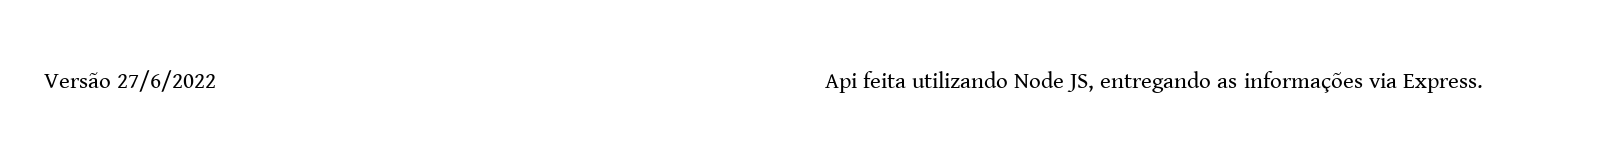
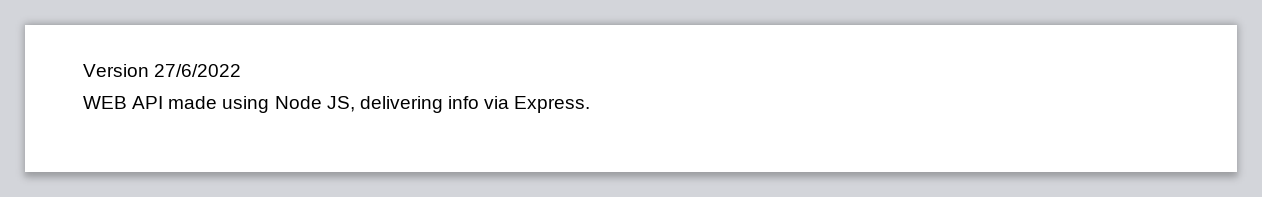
- Versão 27/6/2022
+ Version 27/6/2022
- Api feita utilizando Node JS, entregando as informações via Express.
+ WEB API made using Node JS, delivering info via Express.

